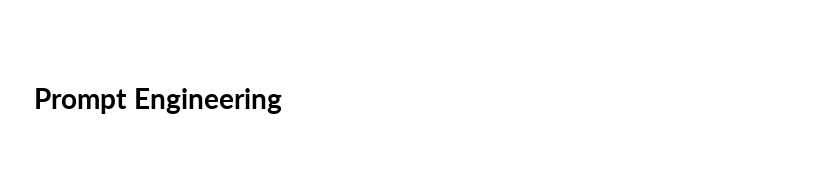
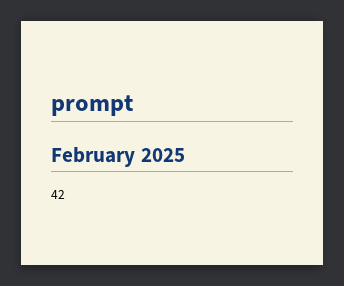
- Prompt Engineering
+ prompt
+ February 2025
+ 42

